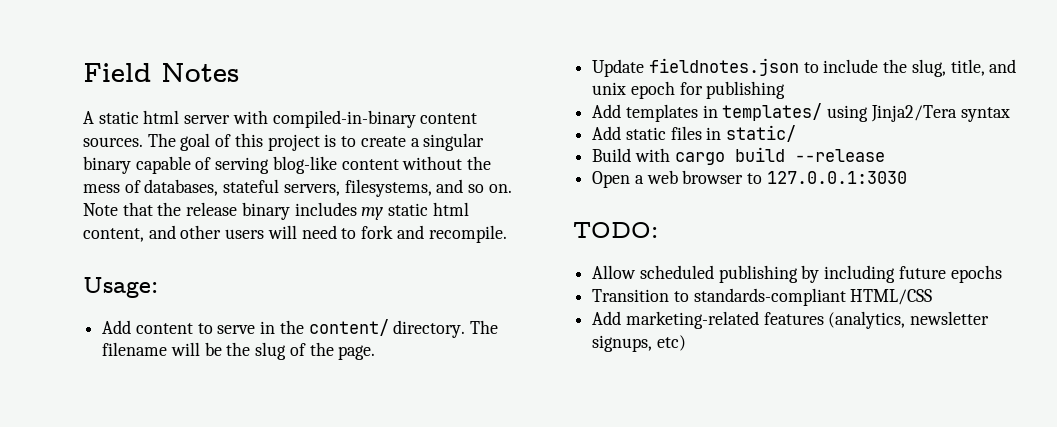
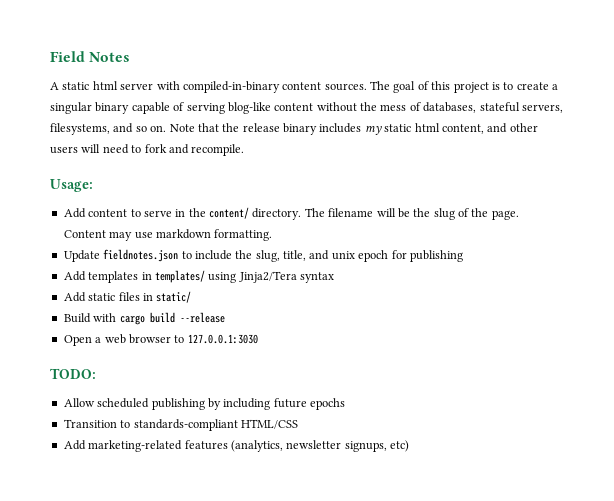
+ Content may use markdown formatting.

